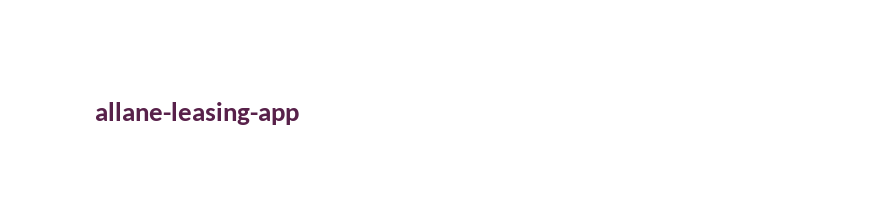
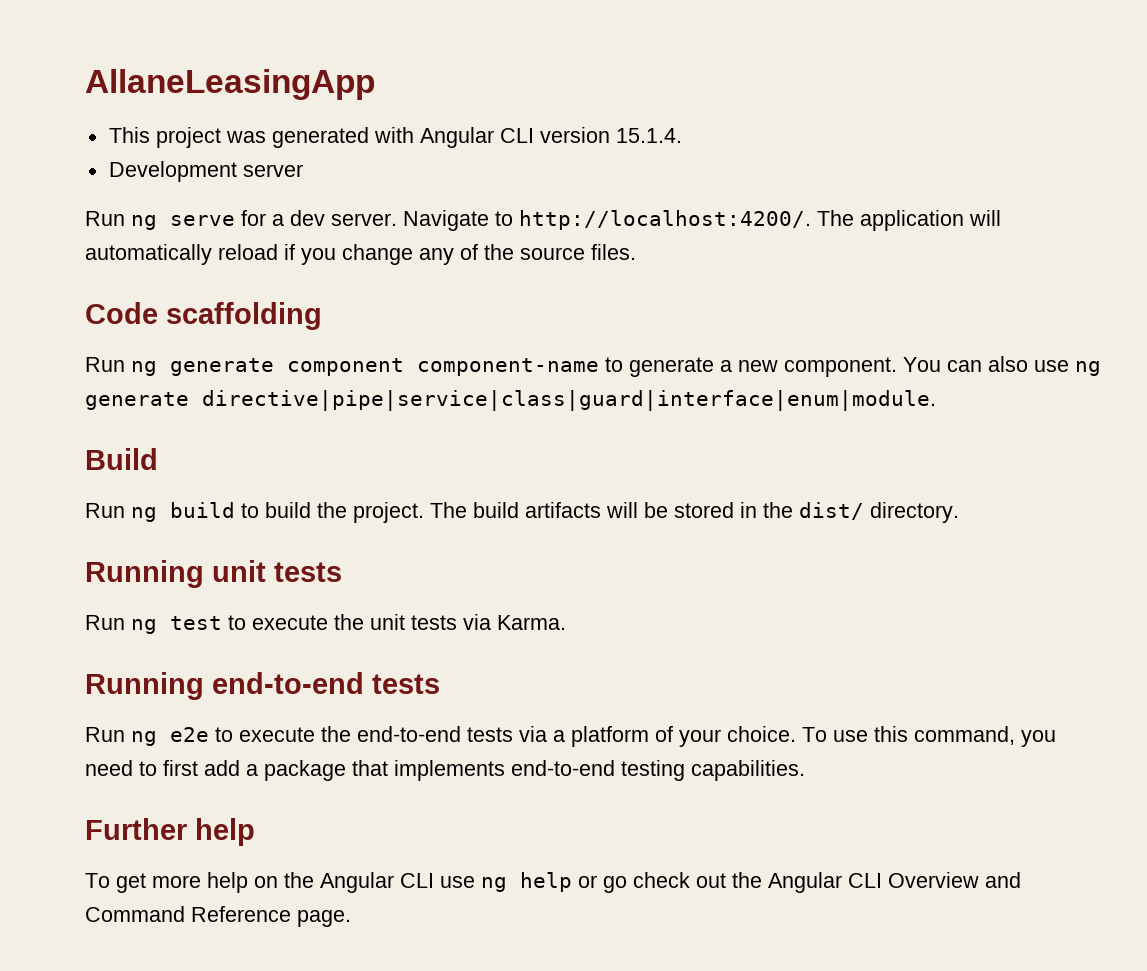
- allane-leasing-app
+ AllaneLeasingApp
+ This project was generated with Angular CLI version 15.1.4.
+ Development server
+ Run ng serve for a dev server. Navigate to http://localhost:4200/. The application will automatically reload if you change any of the source files.
+ Code scaffolding
+ Run ng generate component component-name to generate a new component. You can also use ng generate directive|pipe|service|class|guard|interface|enum|module.
+ Build
+ Run ng build to build the project. The build artifacts will be stored in the dist/ directory.
+ Running unit tests
+ Run ng test to execute the unit tests via Karma.
+ Running end-to-end tests
+ Run ng e2e to execute the end-to-end tests via a platform of your choice. To use this command, you need to first add a package that implements end-to-end testing capabilities.
+ Further help
+ To get more help on the Angular CLI use ng help or go check out the Angular CLI Overview and Command Reference page.

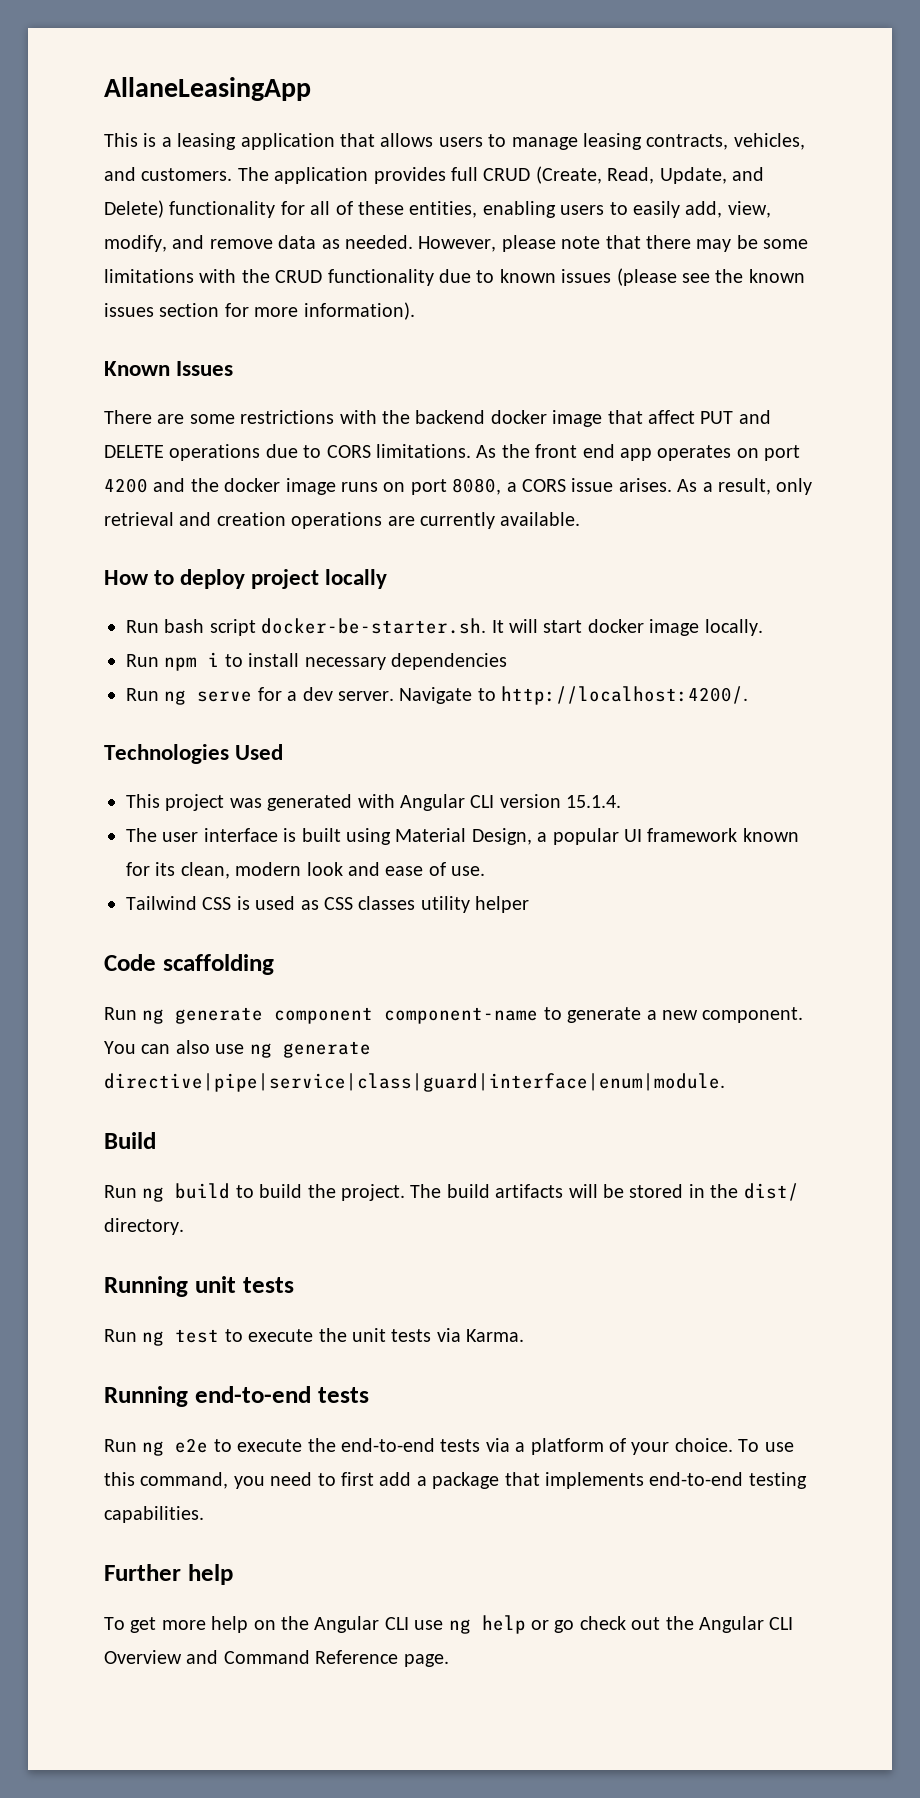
+ This is a leasing application that allows users to manage leasing contracts, vehicles, and customers. The application provides full CRUD (Create, Read, Update, and Delete) functionality for all of these entities, enabling users to easily add, view, modify, and remove data as needed. However, please note that there may be some limitations with the CRUD functionality due to known issues (please see the known issues section for more information).
+ Known Issues
+ There are some restrictions with the backend docker image that affect PUT and DELETE operations due to CORS limitations. As the front end app operates on port 4200 and the docker image runs on port 8080, a CORS issue arises. As a result, only retrieval and creation operations are currently available.
+ How to deploy project locally
+ Run bash script docker-be-starter.sh. It will start docker image locally.
+ Run npm i to install necessary dependencies
+ Run ng serve for a dev server. Navigate to http://localhost:4200/.
+ Technologies Used
- Development server
- Run ng serve for a dev server. Navigate to http://localhost:4200/. The application will automatically reload if you change any of the source files.
+ The user interface is built using Material Design, a popular UI framework known for its clean, modern look and ease of use.
+ Tailwind CSS is used as CSS classes utility helper

